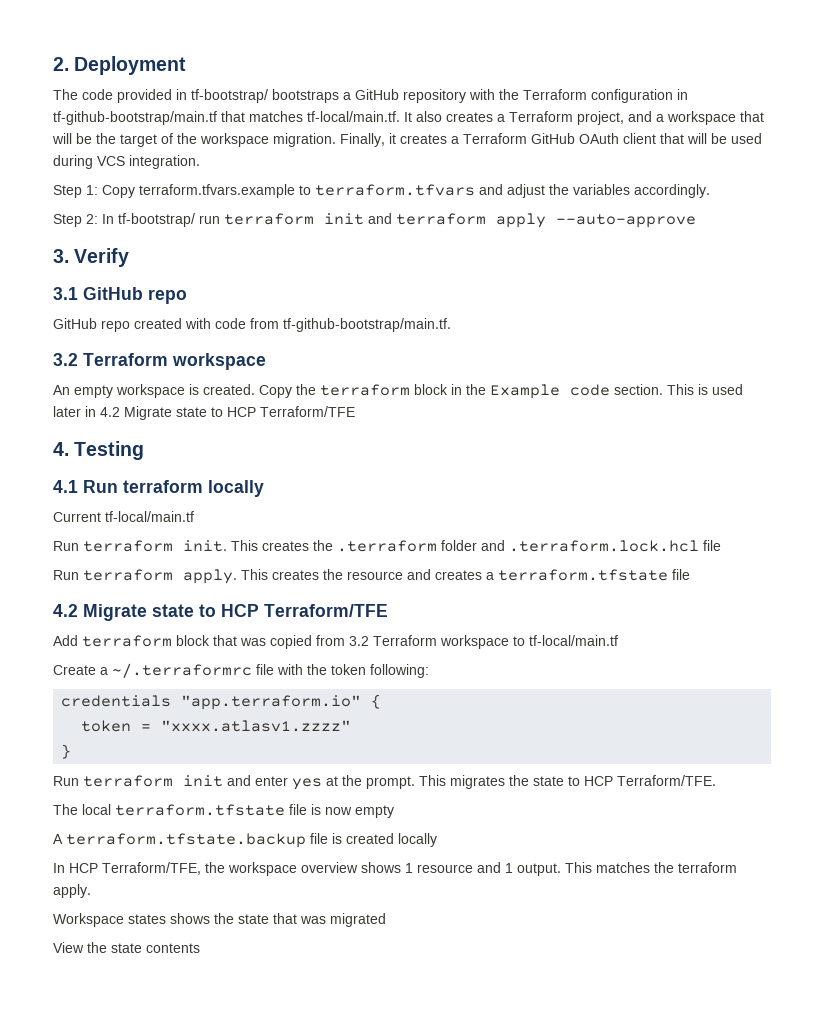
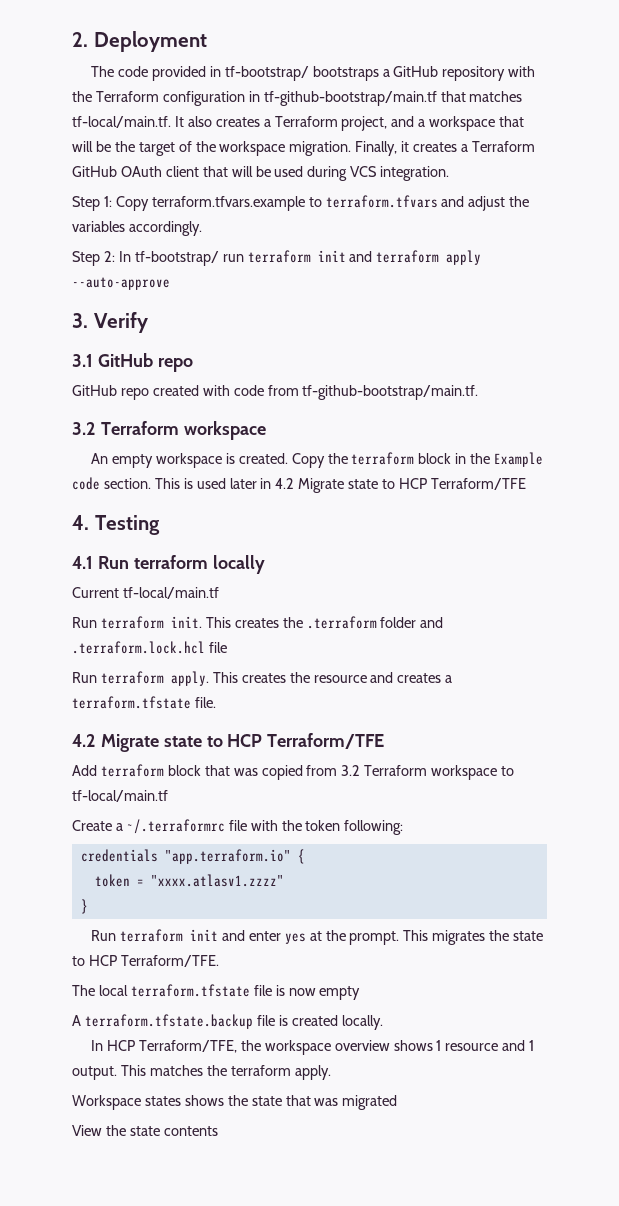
- This creates the resource and creates a terraform.tfstate file
+ This creates the resource and creates a terraform.tfstate file.
- A terraform.tfstate.backup file is created locally
+ A terraform.tfstate.backup file is created locally.

